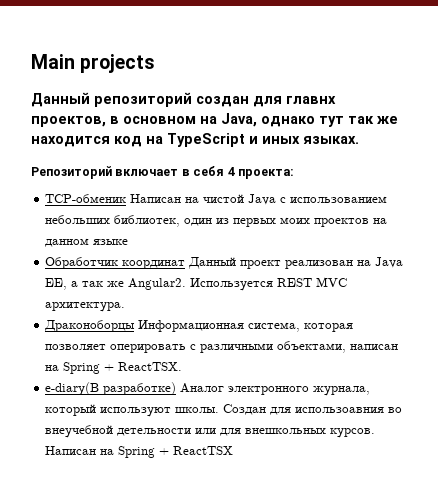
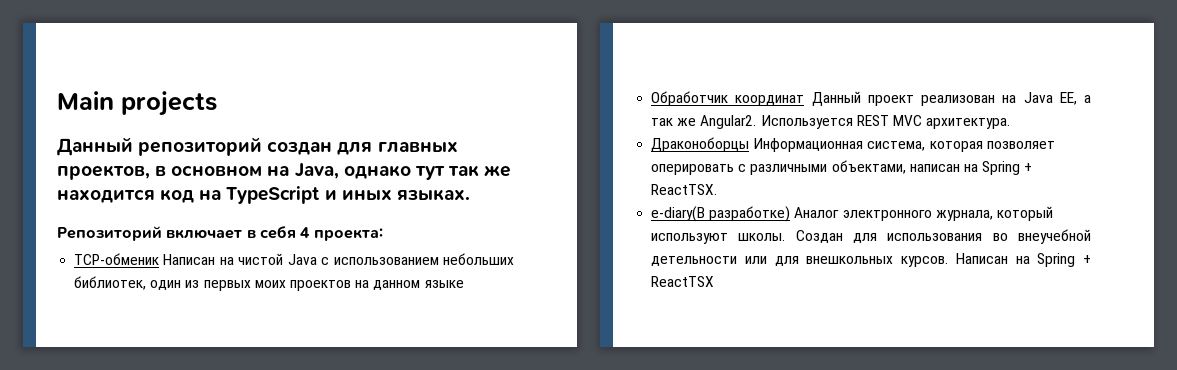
- Данный репозиторий создан для главнх проектов, в основном на Java, однако тут так же находится код на TypeScript и иных языках.
+ Данный репозиторий создан для главных проектов, в основном на Java, однако тут так же находится код на TypeScript и иных языках.
- Создан для использоавния во внеучебной детельности или для внешкольных курсов.
+ Создан для использования во внеучебной детельности или для внешкольных курсов.

